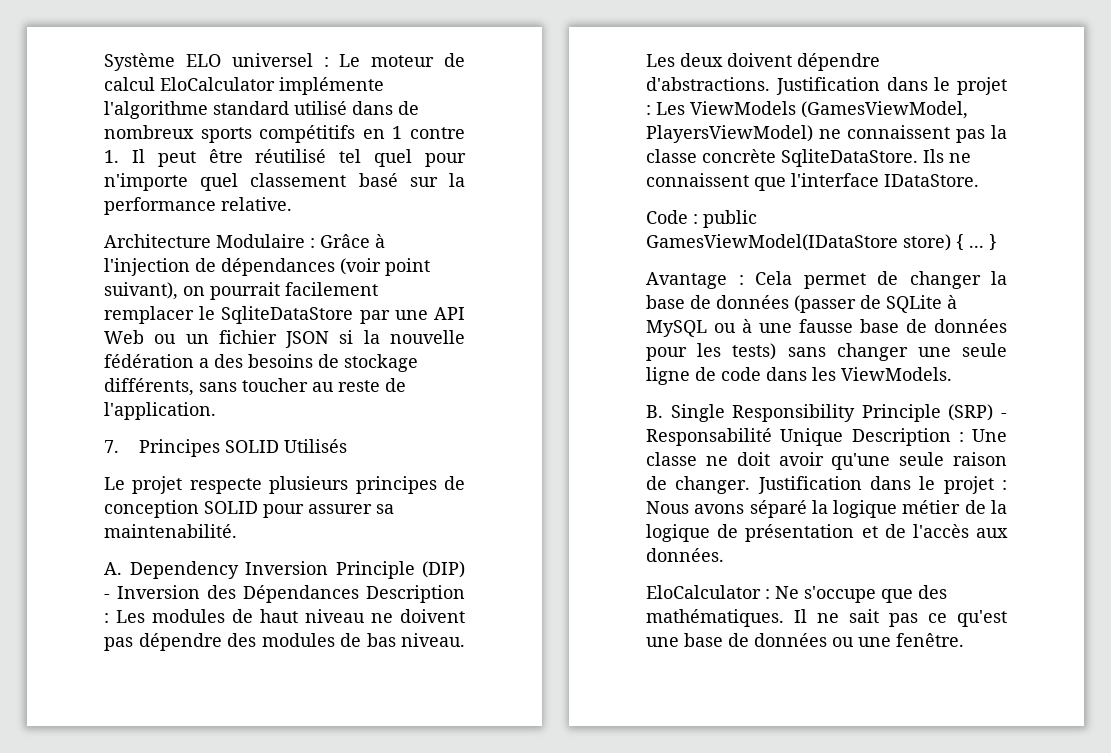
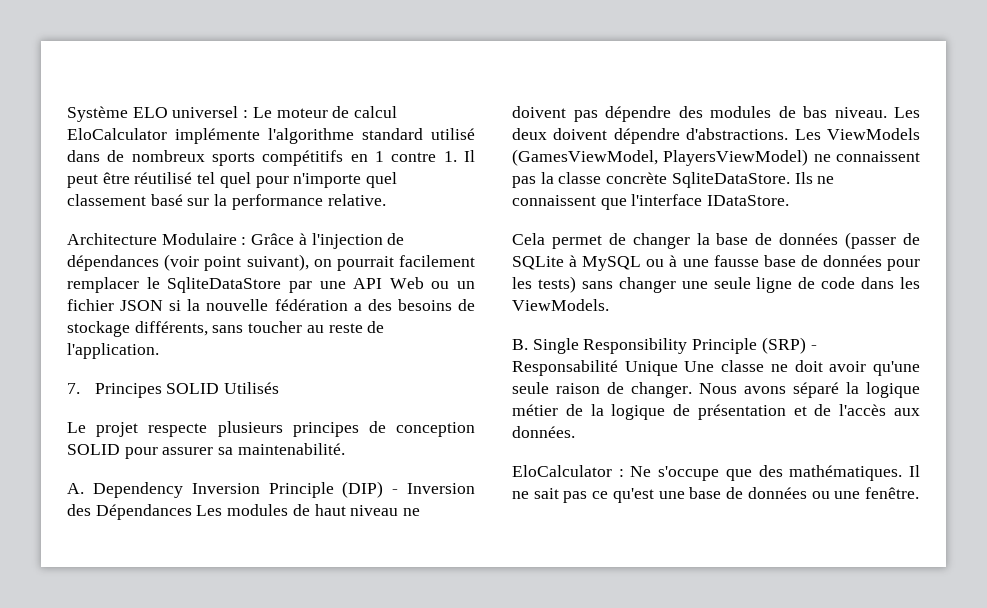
- A. Dependency Inversion Principle (DIP) - Inversion des Dépendances Description : Les modules de haut niveau ne doivent pas dépendre des modules de bas niveau.
+ A. Dependency Inversion Principle (DIP) - Inversion des Dépendances Les modules de haut niveau ne doivent pas dépendre des modules de bas niveau.
- Justification dans le projet : Les ViewModels (GamesViewModel, PlayersViewModel) ne connaissent pas la classe concrète SqliteDataStore.
+ Les ViewModels (GamesViewModel, PlayersViewModel) ne connaissent pas la classe concrète SqliteDataStore.
- Code : public GamesViewModel(IDataStore store) { ... }
- Avantage : Cela permet de changer la base de données (passer de SQLite à MySQL ou à une fausse base de données pour les tests) sans changer une seule ligne de code dans les ViewModels.
+ Cela permet de changer la base de données (passer de SQLite à MySQL ou à une fausse base de données pour les tests) sans changer une seule ligne de code dans les ViewModels.
- B. Single Responsibility Principle (SRP) - Responsabilité Unique Description : Une classe ne doit avoir qu'une seule raison de changer.
+ B. Single Responsibility Principle (SRP) - Responsabilité Unique Une classe ne doit avoir qu'une seule raison de changer.
- Justification dans le projet : Nous avons séparé la logique métier de la logique de présentation et de l'accès aux données.
+ Nous avons séparé la logique métier de la logique de présentation et de l'accès aux données.

